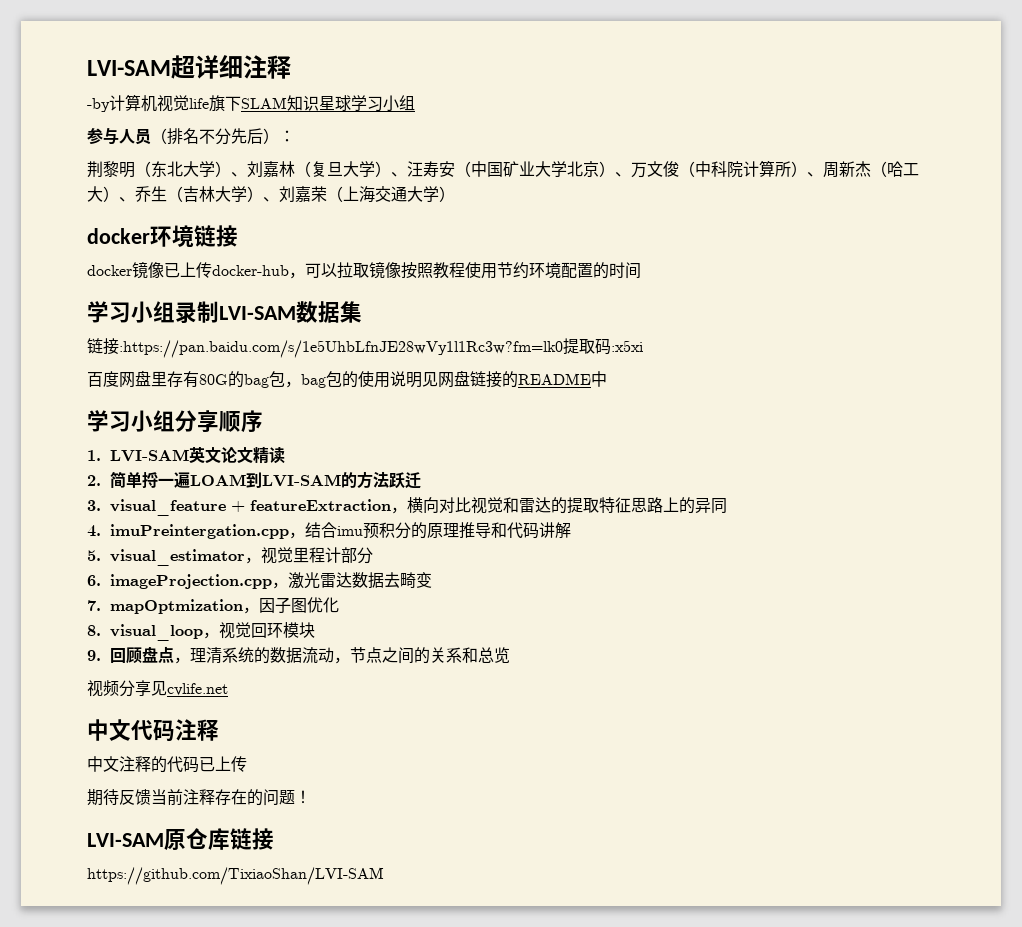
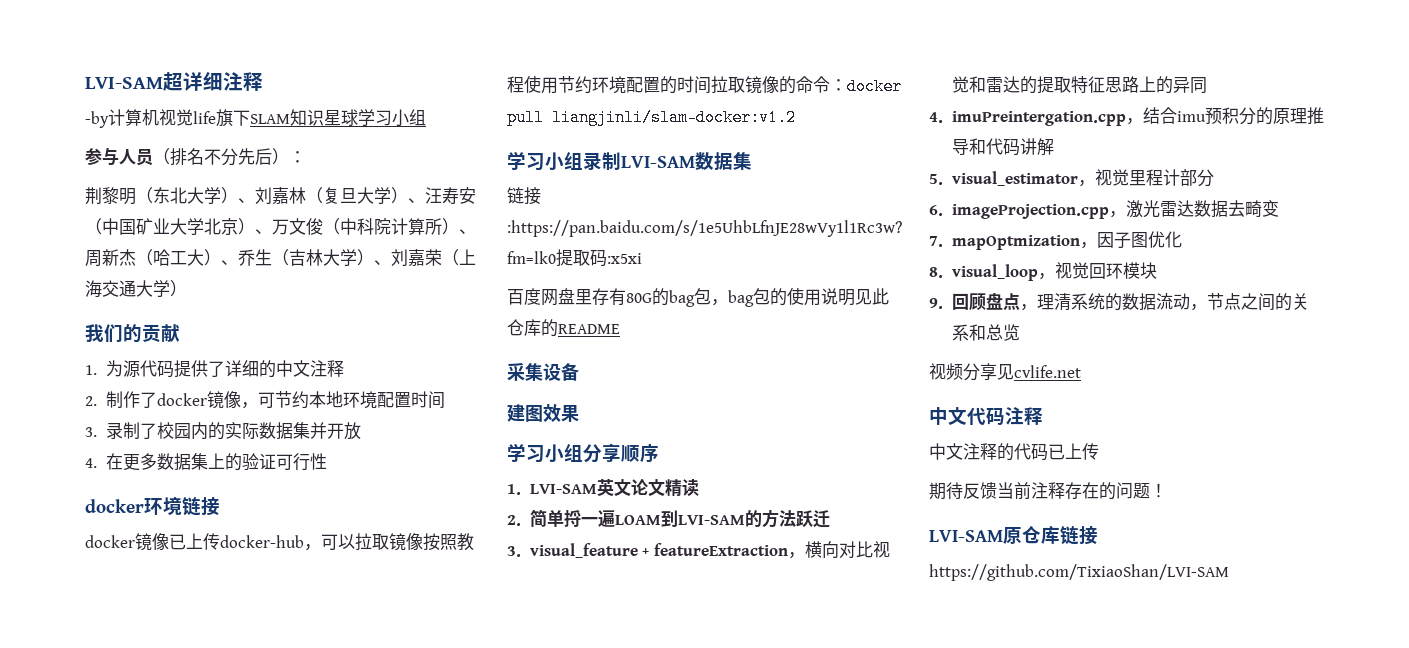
+ 我们的贡献
+ 1.为源代码提供了详细的中文注释
+ 2.制作了docker镜像，可节约本地环境配置时间
+ 3.录制了校园内的实际数据集并开放
+ 4.在更多数据集上的验证可行性
- docker镜像已上传docker-hub，可以拉取镜像按照教程使用节约环境配置的时间
+ docker镜像已上传docker-hub，可以拉取镜像按照教程使用节约环境配置的时间拉取镜像的命令：docker pull liangjinli/slam-docker:v1.2
- 百度网盘里存有80G的bag包，bag包的使用说明见网盘链接的README中
+ 百度网盘里存有80G的bag包，bag包的使用说明见此仓库的README
+ 采集设备
+ 建图效果

